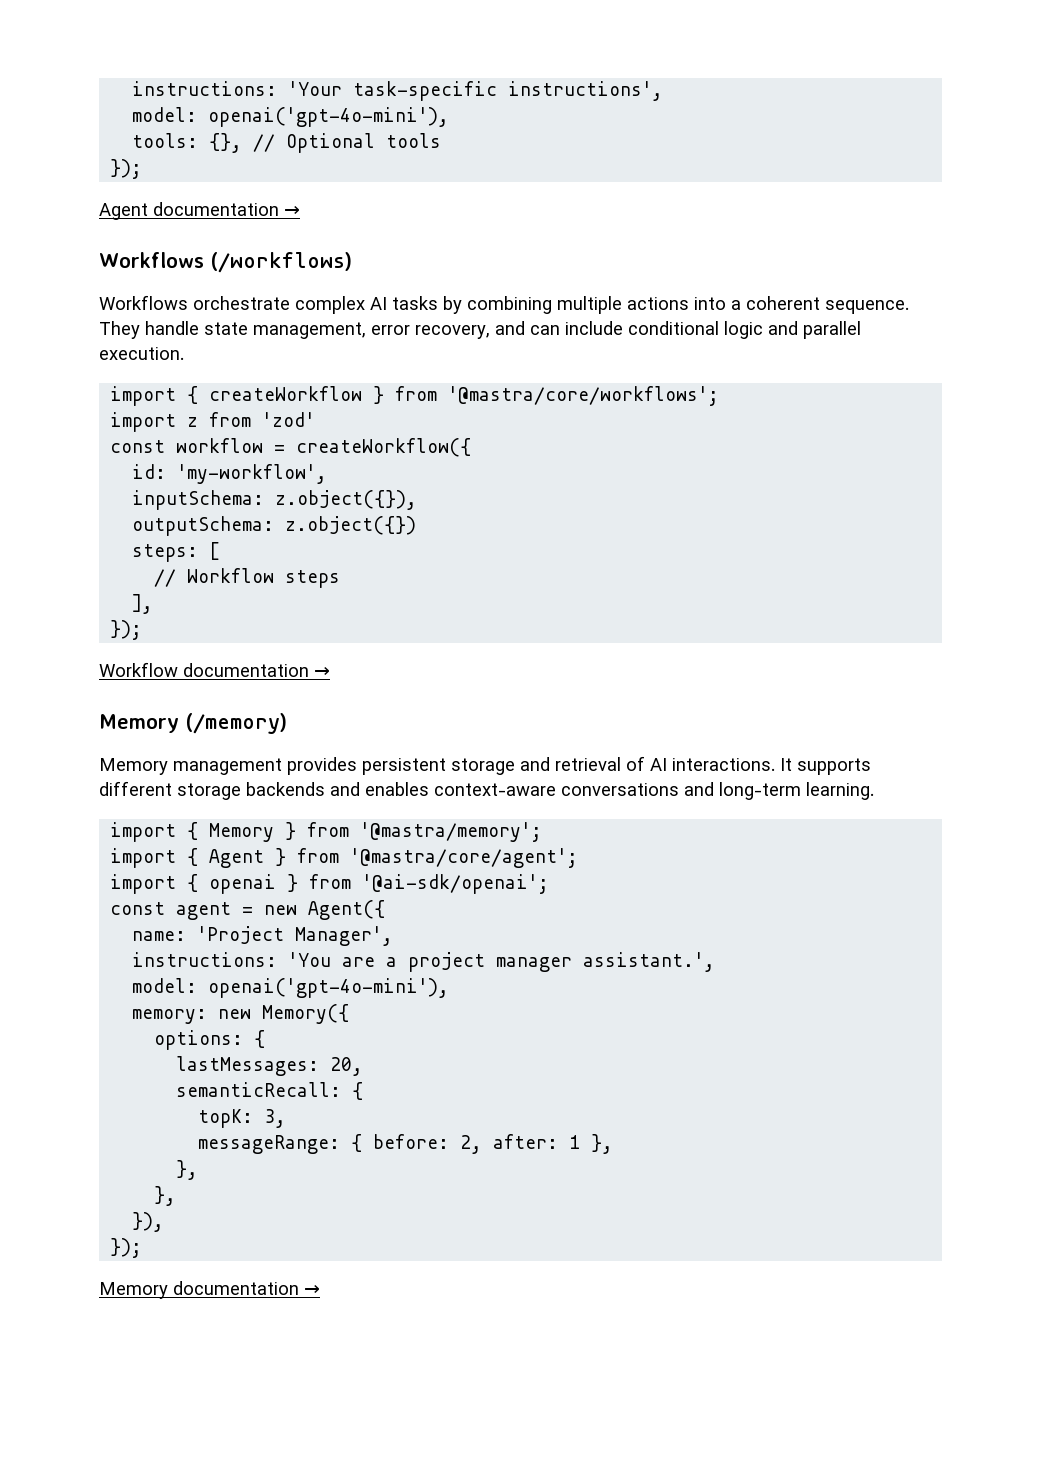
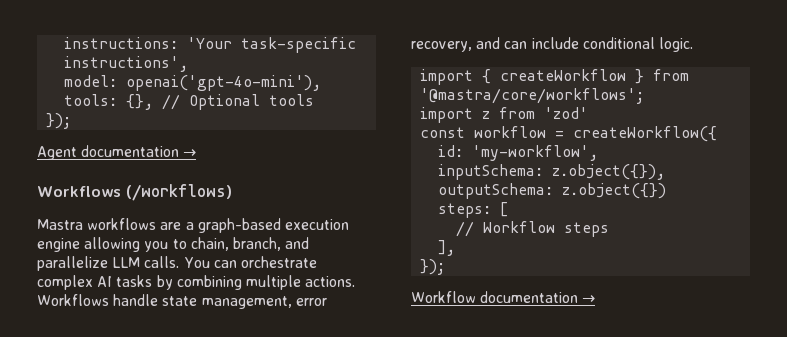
- Workflows orchestrate complex AI tasks by combining multiple actions into a coherent sequence. They handle state management, error recovery, and can include conditional logic and parallel execution.
+ Mastra workflows are a graph-based execution engine allowing you to chain, branch, and parallelize LLM calls. You can orchestrate complex AI tasks by combining multiple actions. Workflows handle state management, error recovery, and can include conditional logic.
- Memory (/memory)
- Memory management provides persistent storage and retrieval of AI interactions. It supports different storage backends and enables context-aware conversations and long-term learning.
- import { Memory } from '@mastra/memory';
- import { Agent } from '@mastra/core/agent';
- import { openai } from '@ai-sdk/openai';
- const agent = new Agent({
- name: 'Project Manager',
- instructions: 'You are a project manager assistant.',
- model: openai('gpt-4o-mini'),
- memory: new Memory({
- options: {
- lastMessages: 20,
- semanticRecall: {
- topK: 3,
- messageRange: { before: 2, after: 1 },
- },
- },
- }),
- });
- Memory documentation →

